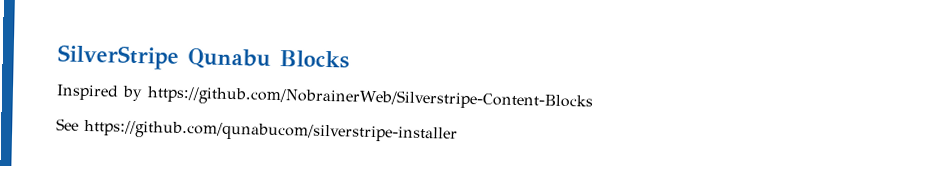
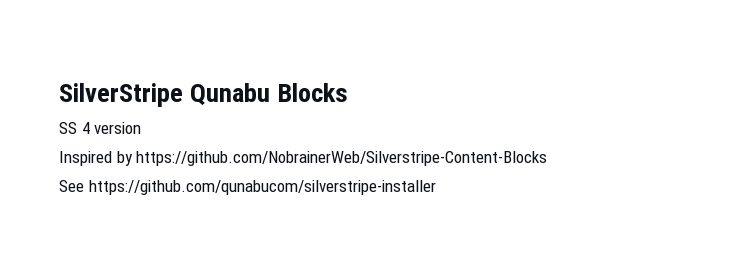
+ SS 4 version

